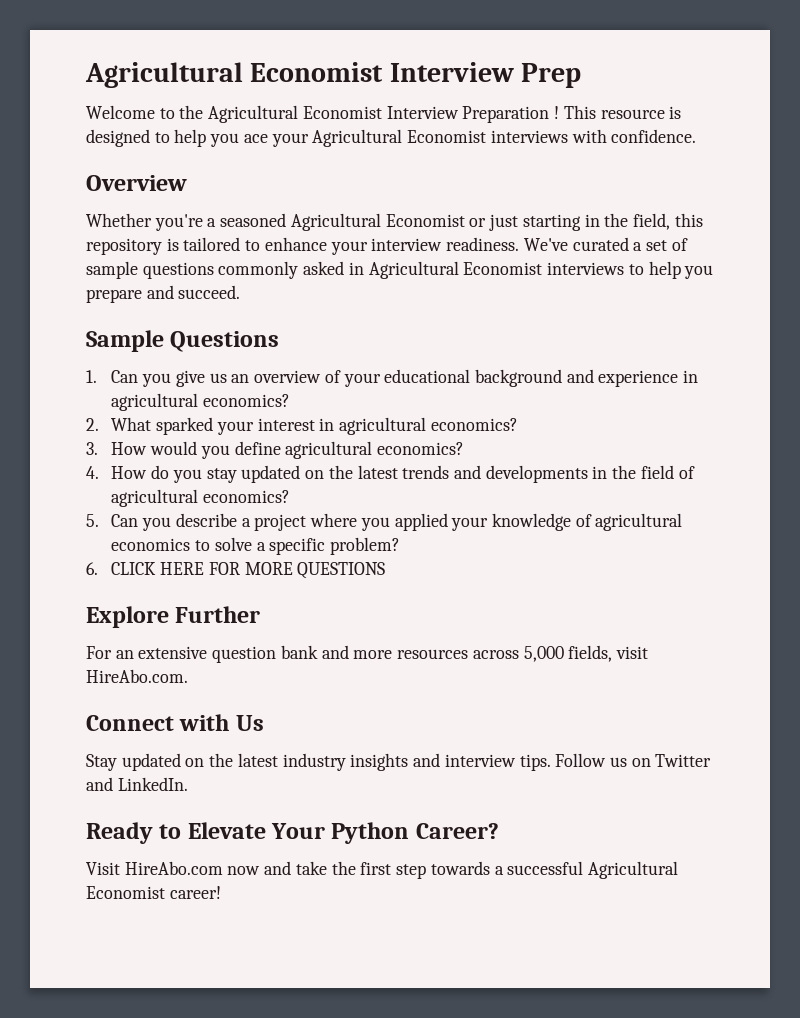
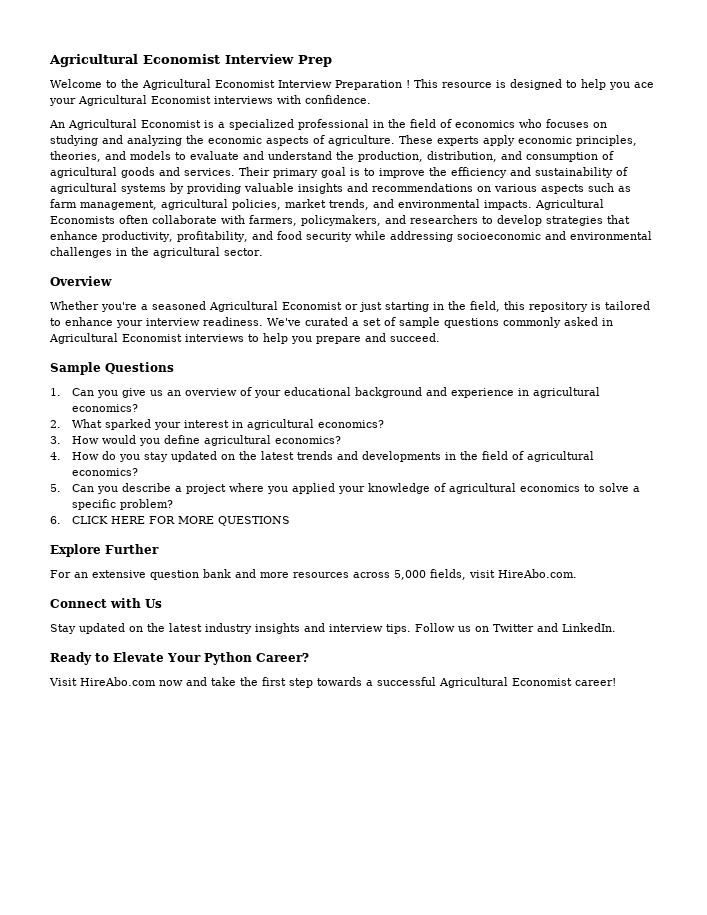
+ An Agricultural Economist is a specialized professional in the field of economics who focuses on studying and analyzing the economic aspects of agriculture. These experts apply economic principles, theories, and models to evaluate and understand the production, distribution, and consumption of agricultural goods and services. Their primary goal is to improve the efficiency and sustainability of agricultural systems by providing valuable insights and recommendations on various aspects such as farm management, agricultural policies, market trends, and environmental impacts. Agricultural Economists often collaborate with farmers, policymakers, and researchers to develop strategies that enhance productivity, profitability, and food security while addressing socioeconomic and environmental challenges in the agricultural sector.

